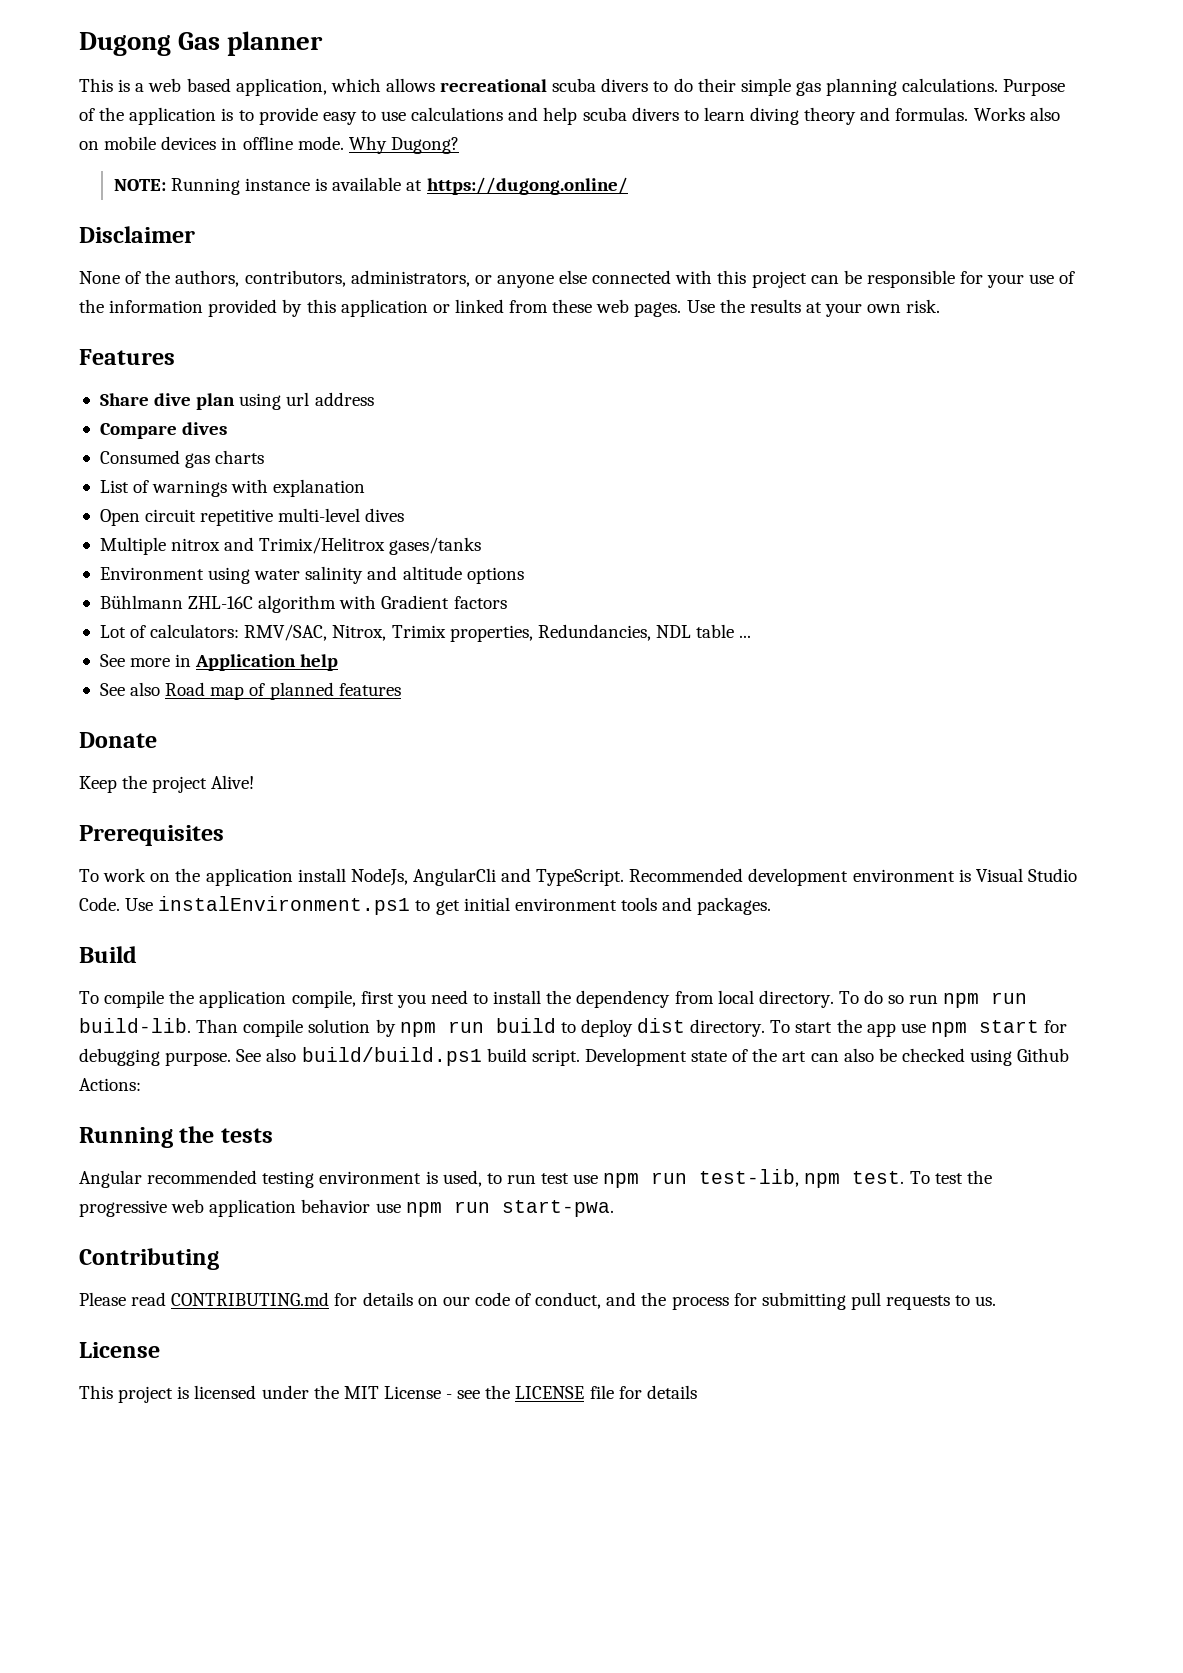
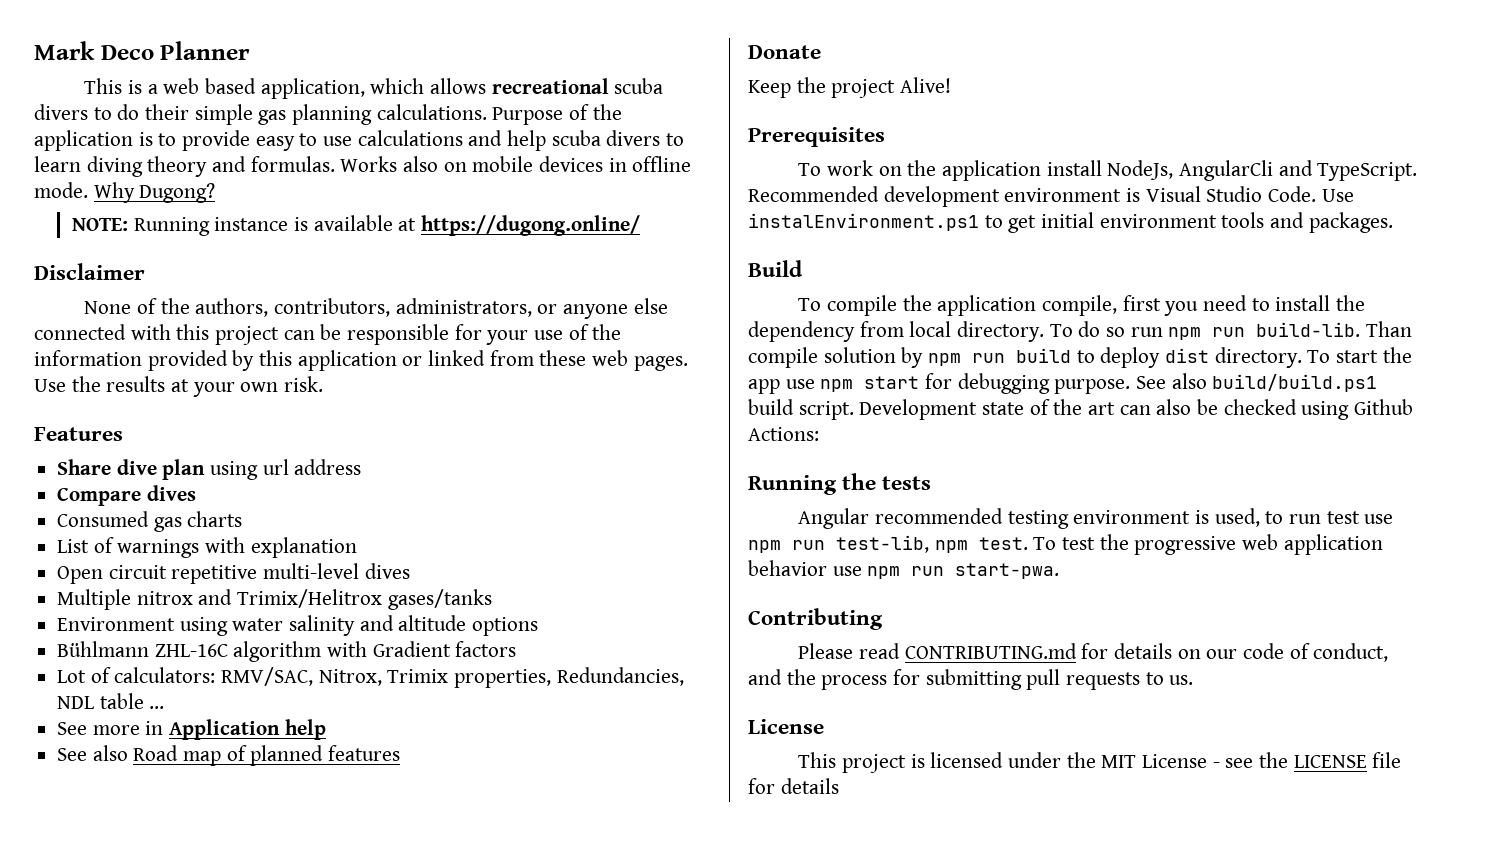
- Dugong Gas planner
+ Mark Deco Planner

